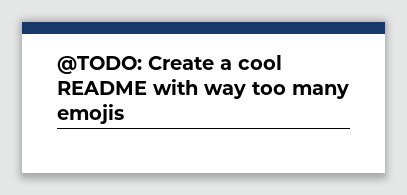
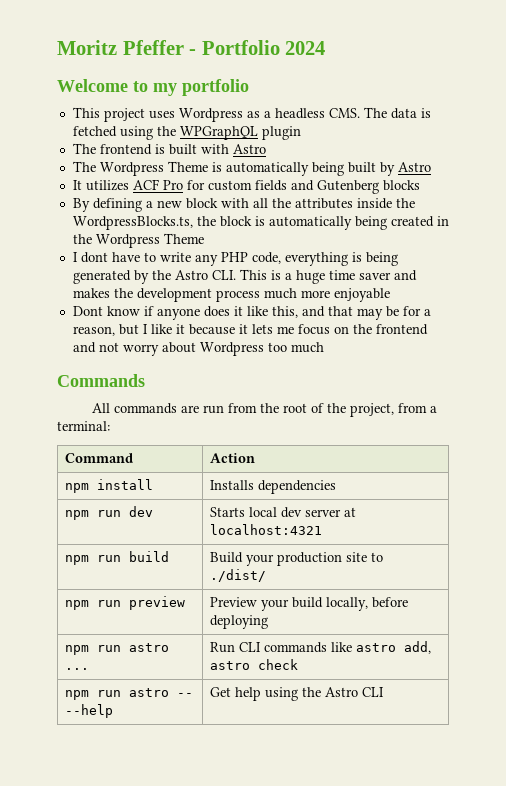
- @TODO: Create a cool README with way too many emojis
+ Moritz Pfeffer - Portfolio 2024
+ Welcome to my portfolio
+ This project uses Wordpress as a headless CMS. The data is fetched using the WPGraphQL plugin
+ The frontend is built with Astro
+ The Wordpress Theme is automatically being built by Astro
+ It utilizes ACF Pro for custom fields and Gutenberg blocks
+ By defining a new block with all the attributes inside the WordpressBlocks.ts, the block is automatically being created in the Wordpress Theme
+ I dont have to write any PHP code, everything is being generated by the Astro CLI. This is a huge time saver and makes the development process much more enjoyable
+ Dont know if anyone does it like this, and that may be for a reason, but I like it because it lets me focus on the frontend and not worry about Wordpress too much
+ Commands
+ All commands are run from the root of the project, from a terminal:
+ Command | Action
+ npm install | Installs dependencies
+ npm run dev | Starts local dev server at localhost:4321
+ npm run build | Build your production site to ./dist/
+ npm run preview | Preview your build locally, before deploying
+ npm run astro ... | Run CLI commands like astro add, astro check
+ npm run astro -- --help | Get help using the Astro CLI

